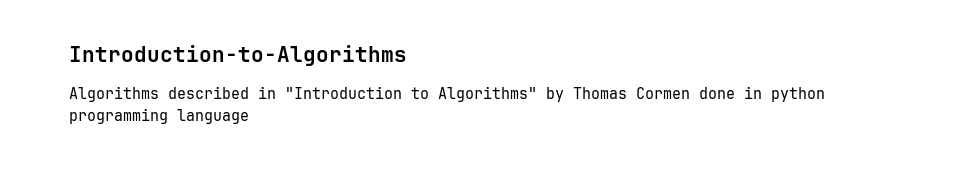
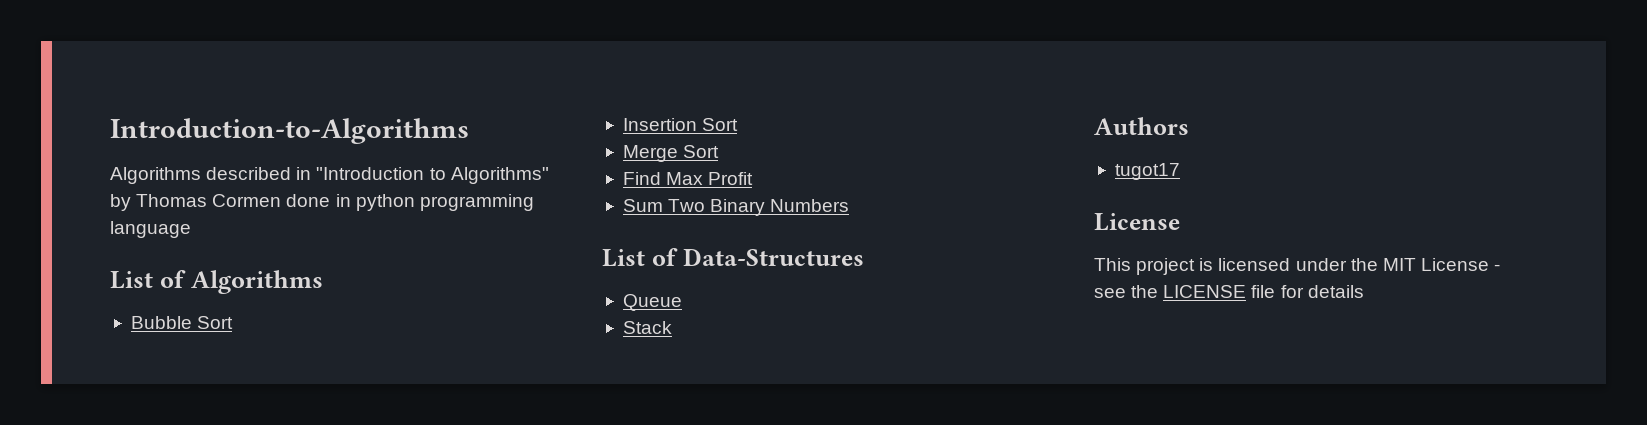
+ List of Algorithms
+ Bubble Sort
+ Insertion Sort
+ Merge Sort
+ Find Max Profit
+ Sum Two Binary Numbers
+ List of Data-Structures
+ Queue
+ Stack
+ Authors
+ tugot17
+ License
+ This project is licensed under the MIT License - see the LICENSE file for details

